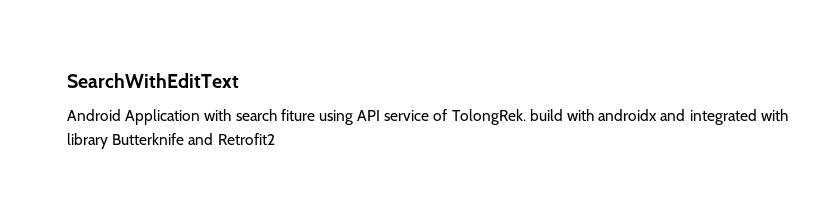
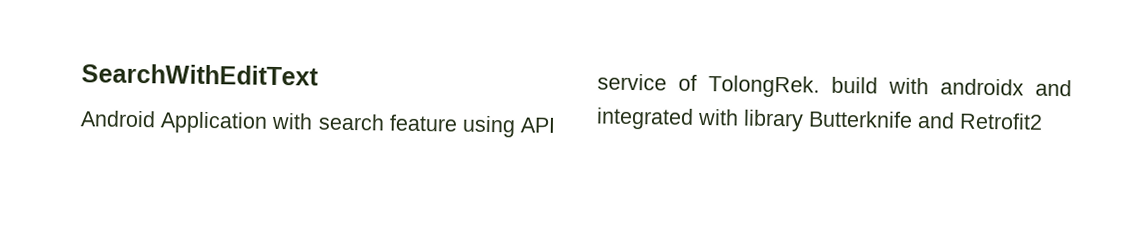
- Android Application with search fiture using API service of TolongRek. build with androidx and integrated with library Butterknife and Retrofit2
+ Android Application with search feature using API service of TolongRek. build with androidx and integrated with library Butterknife and Retrofit2

